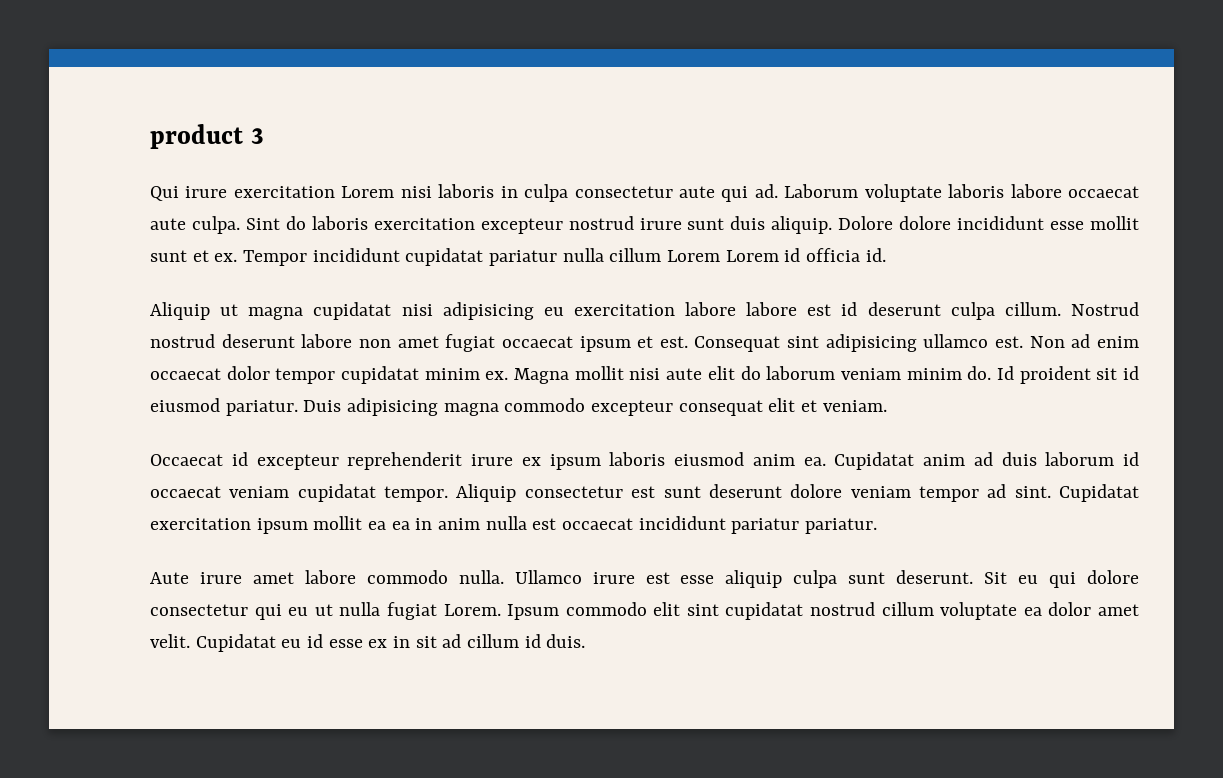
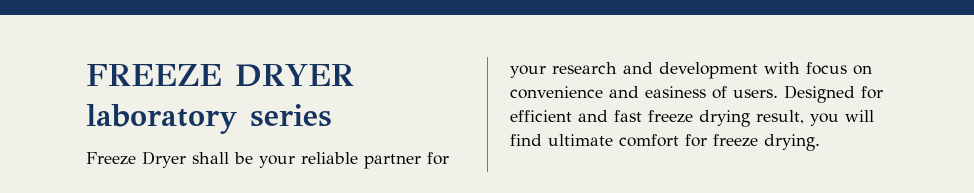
- product 3
- Qui irure exercitation Lorem nisi laboris in culpa consectetur aute qui ad. Laborum voluptate laboris labore occaecat aute culpa. Sint do laboris exercitation excepteur nostrud irure sunt duis aliquip. Dolore dolore incididunt esse mollit sunt et ex. Tempor incididunt cupidatat pariatur nulla cillum Lorem Lorem id officia id.
- Aliquip ut magna cupidatat nisi adipisicing eu exercitation labore labore est id deserunt culpa cillum. Nostrud nostrud deserunt labore non amet fugiat occaecat ipsum et est. Consequat sint adipisicing ullamco est. Non ad enim occaecat dolor tempor cupidatat minim ex. Magna mollit nisi aute elit do laborum veniam minim do. Id proident sit id eiusmod pariatur. Duis adipisicing magna commodo excepteur consequat elit et veniam.
- Occaecat id excepteur reprehenderit irure ex ipsum laboris eiusmod anim ea. Cupidatat anim ad duis laborum id occaecat veniam cupidatat tempor. Aliquip consectetur est sunt deserunt dolore veniam tempor ad sint. Cupidatat exercitation ipsum mollit ea ea in anim nulla est occaecat incididunt pariatur pariatur.
- Aute irure amet labore commodo nulla. Ullamco irure est esse aliquip culpa sunt deserunt. Sit eu qui dolore consectetur qui eu ut nulla fugiat Lorem. Ipsum commodo elit sint cupidatat nostrud cillum voluptate ea dolor amet velit. Cupidatat eu id esse ex in sit ad cillum id duis.
+ FREEZE DRYER laboratory series
+ Freeze Dryer shall be your reliable partner for your research and development with focus on convenience and easiness of users. Designed for efficient and fast freeze drying result, you will find ultimate comfort for freeze drying.

